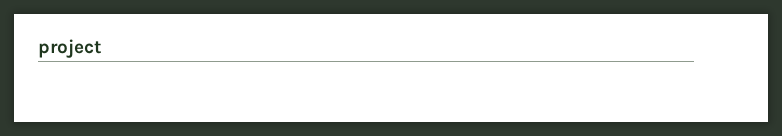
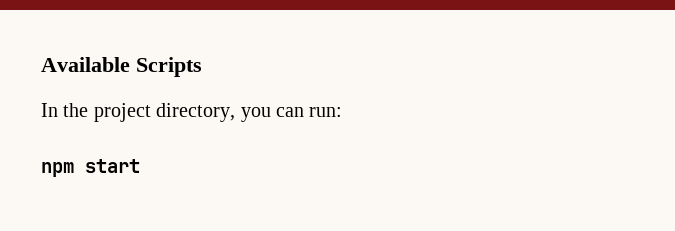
- project
+ Available Scripts
+ In the project directory, you can run:
+ npm start

